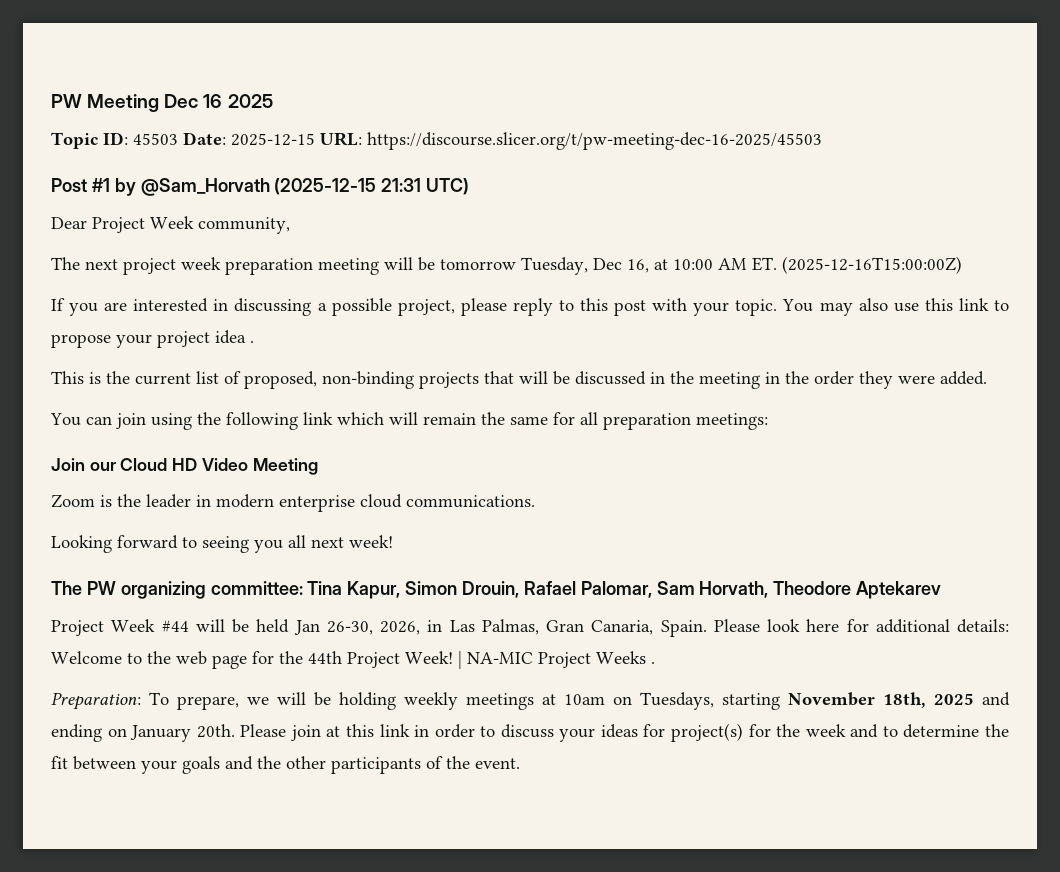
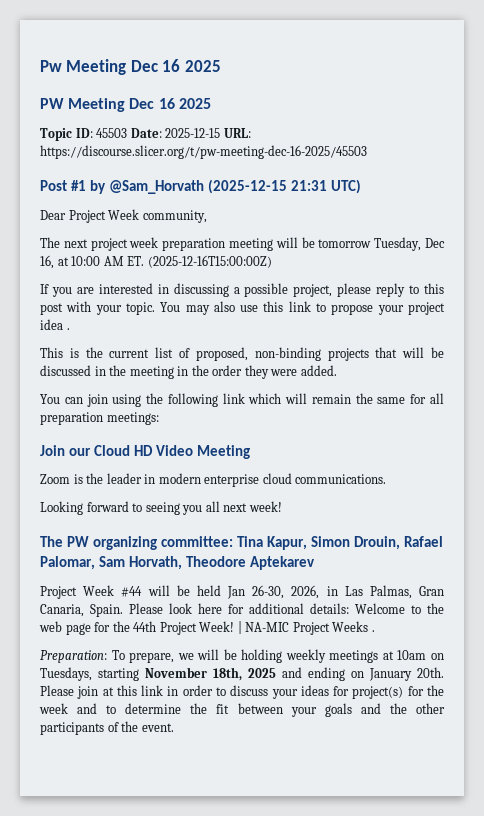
+ Pw Meeting Dec 16 2025

